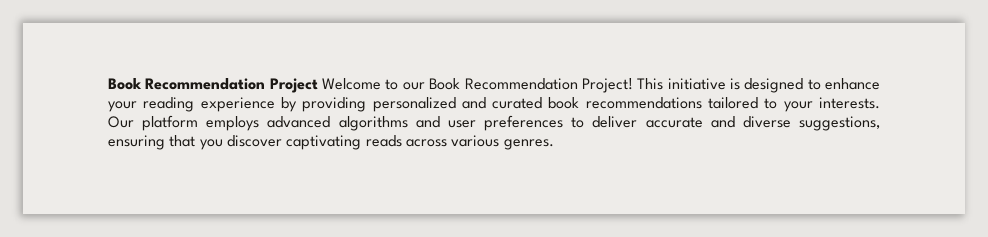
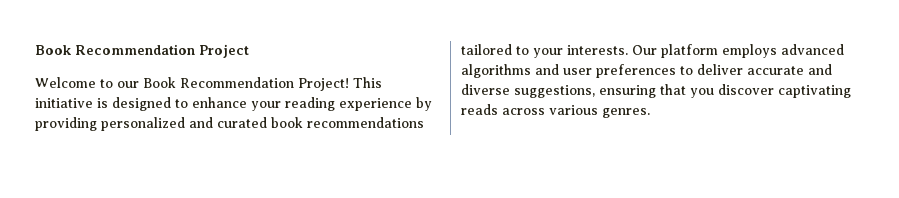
- Book Recommendation Project Welcome to our Book Recommendation Project!
+ Book Recommendation Project
+ Welcome to our Book Recommendation Project!

